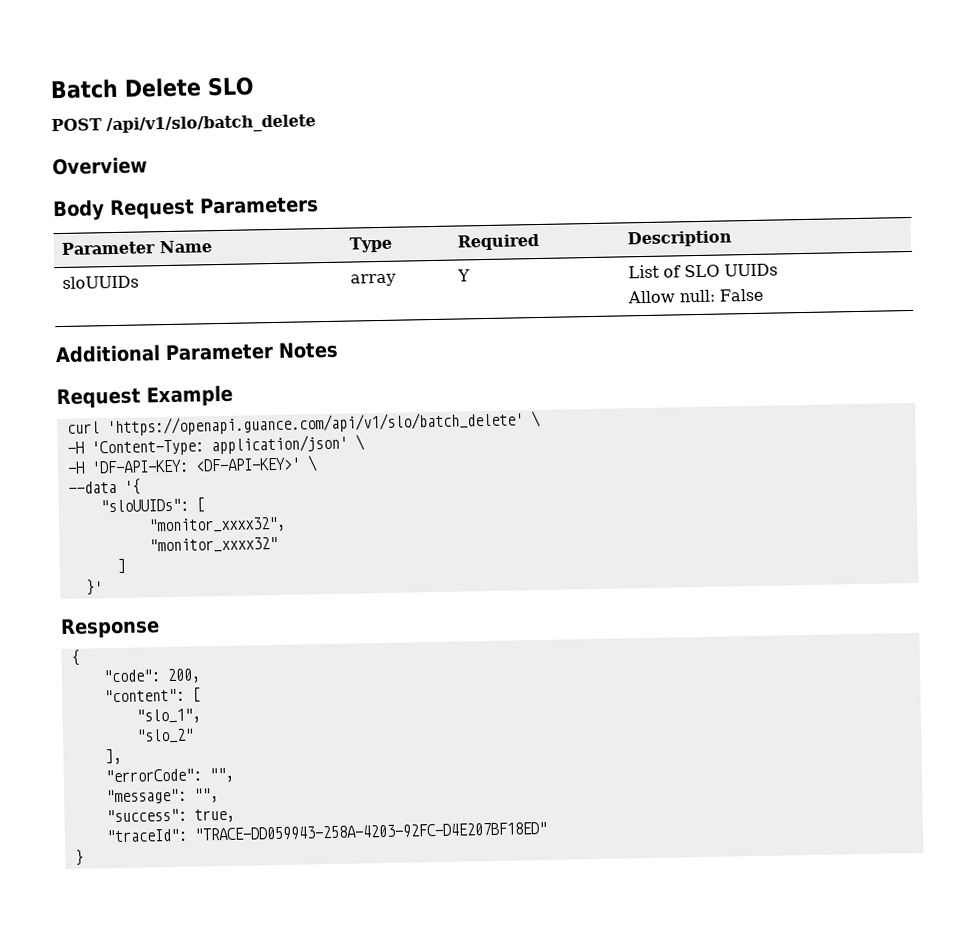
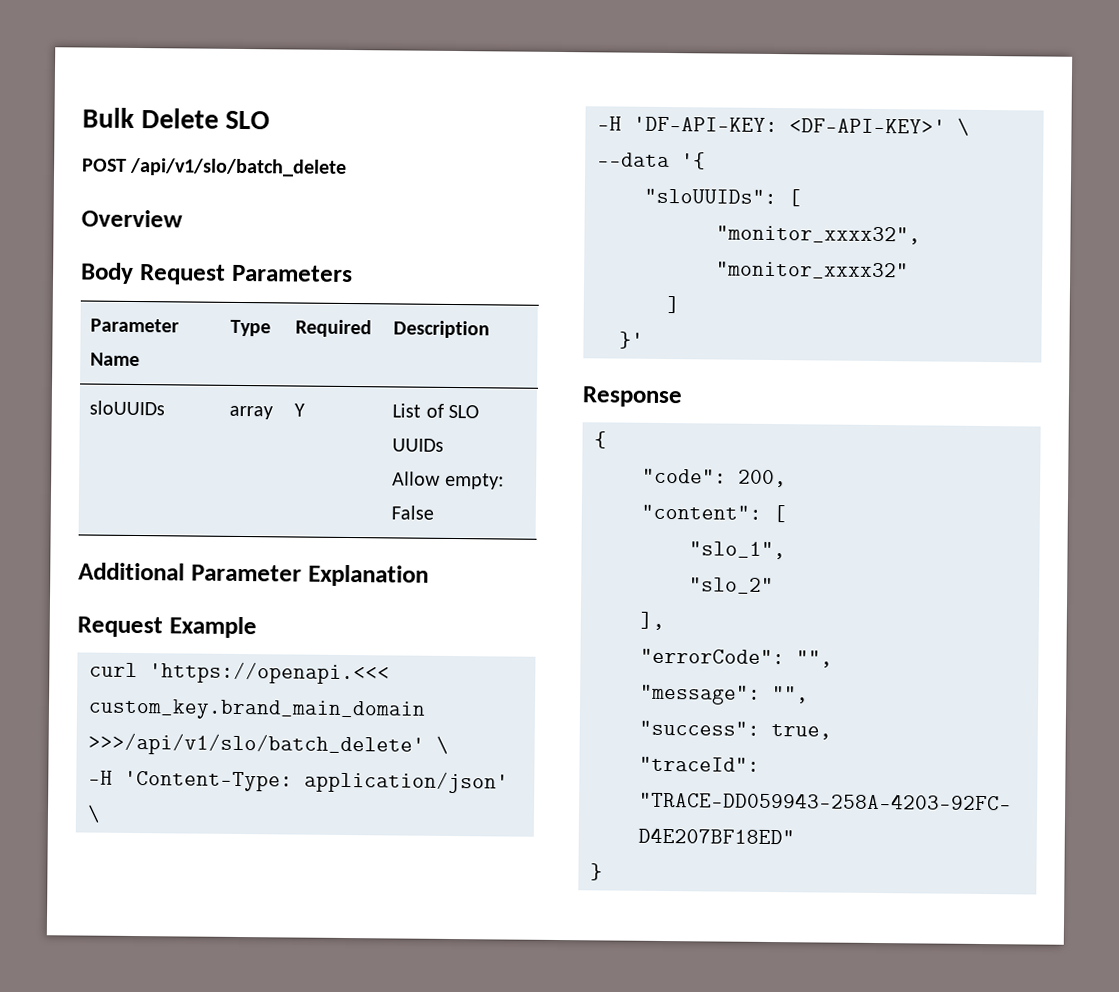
- Batch Delete SLO
+ Bulk Delete SLO
  sloUUIDs | array | Y | List of SLO UUIDs
- Allow null: False
+ Allow empty: False
- Additional Parameter Notes
+ Additional Parameter Explanation
- curl 'https://openapi.guance.com/api/v1/slo/batch_delete' \
+ curl 'https://openapi.<<< custom_key.brand_main_domain >>>/api/v1/slo/batch_delete' \

